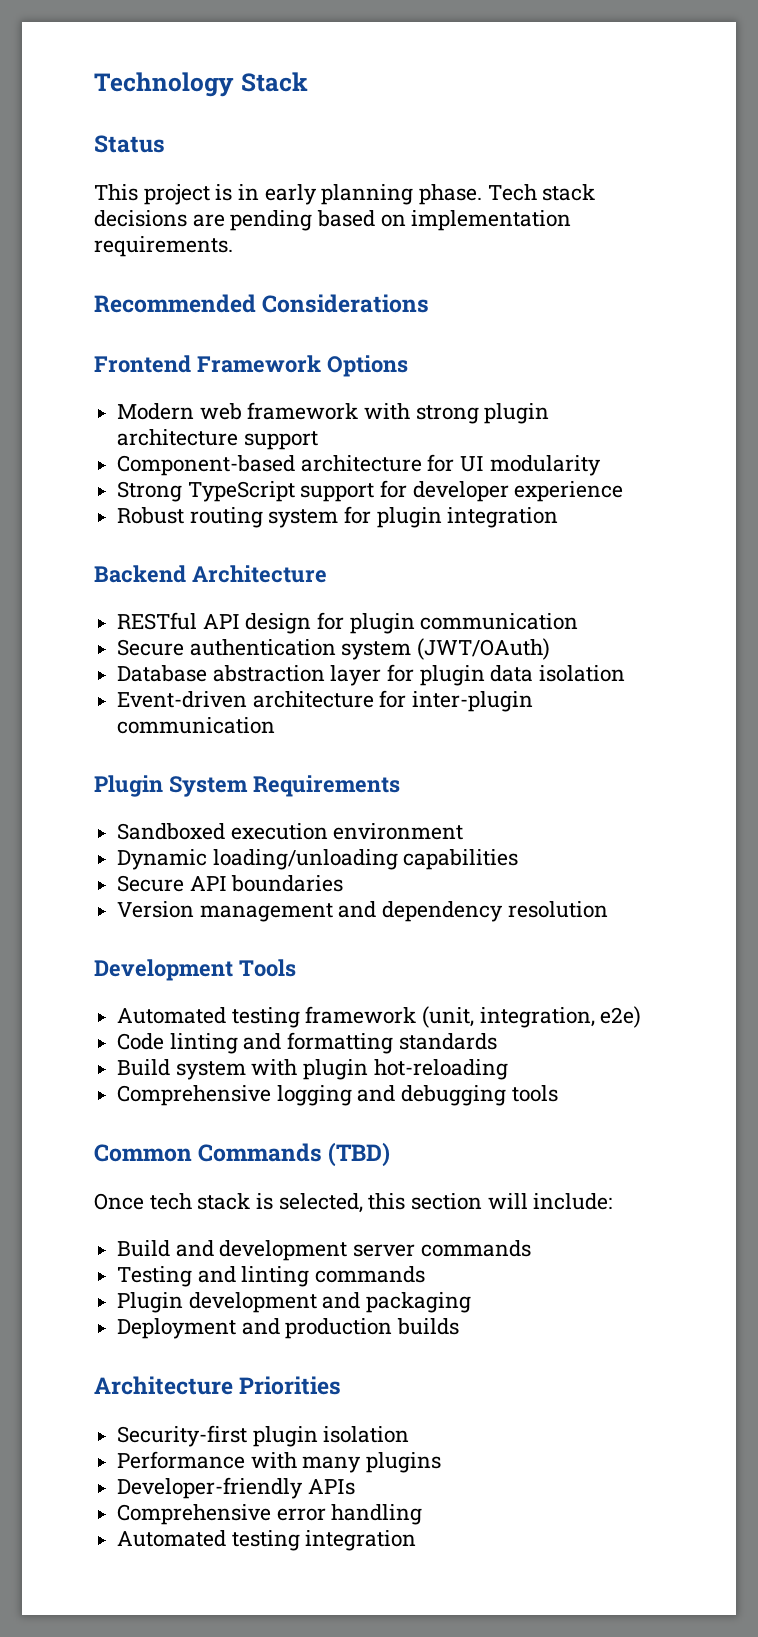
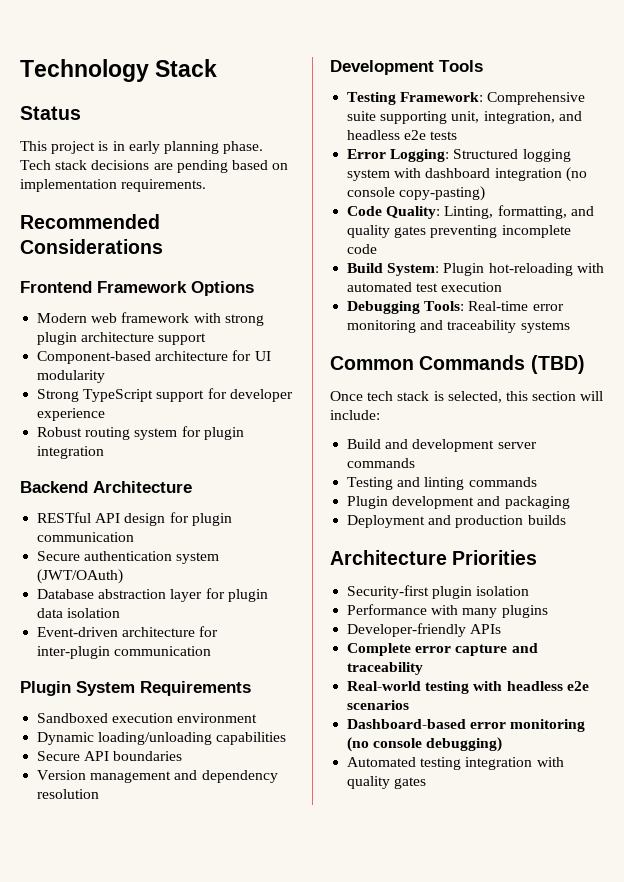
- Automated testing framework (unit, integration, e2e)
- Code linting and formatting standards
- Build system with plugin hot-reloading
- Comprehensive logging and debugging tools
+ Testing Framework: Comprehensive suite supporting unit, integration, and headless e2e tests
+ Error Logging: Structured logging system with dashboard integration (no console copy-pasting)
+ Code Quality: Linting, formatting, and quality gates preventing incomplete code
+ Build System: Plugin hot-reloading with automated test execution
+ Debugging Tools: Real-time error monitoring and traceability systems
- Comprehensive error handling
+ Complete error capture and traceability
+ Real-world testing with headless e2e scenarios
+ Dashboard-based error monitoring (no console debugging)
- Automated testing integration
+ Automated testing integration with quality gates

